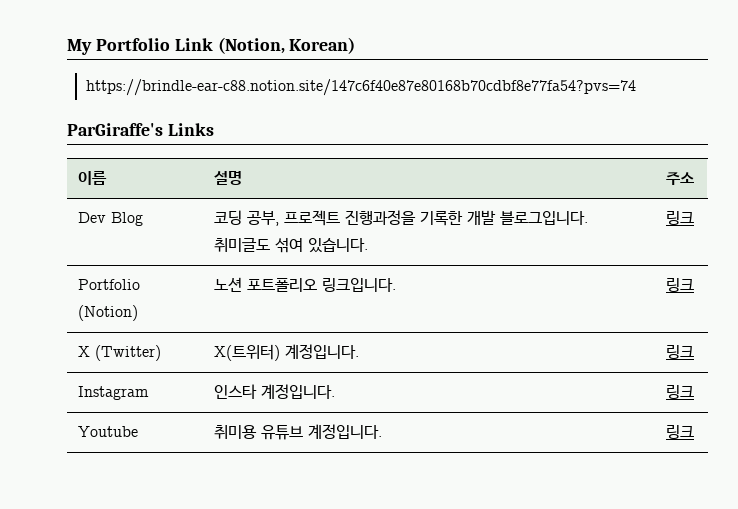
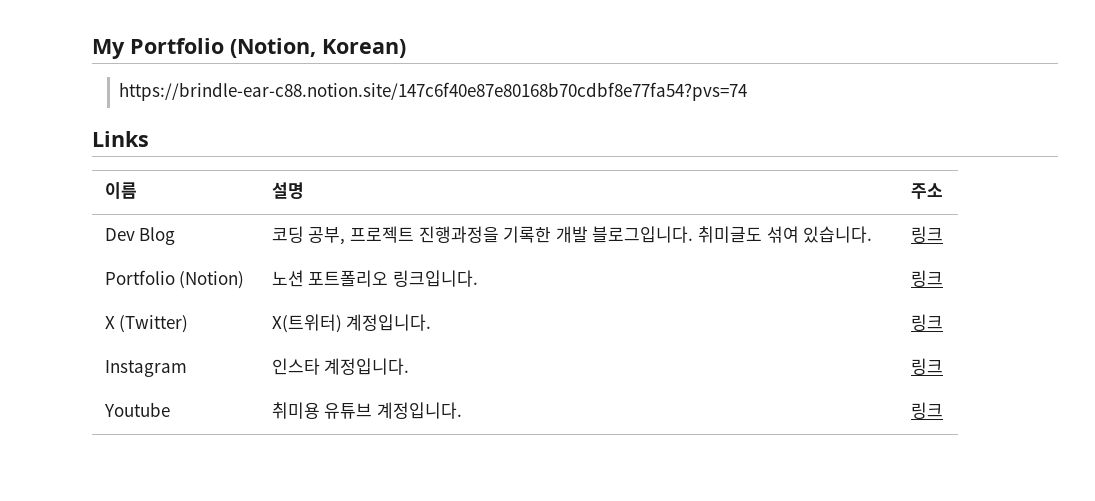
- My Portfolio Link (Notion, Korean)
+ My Portfolio (Notion, Korean)
- ParGiraffe's Links
+ Links

